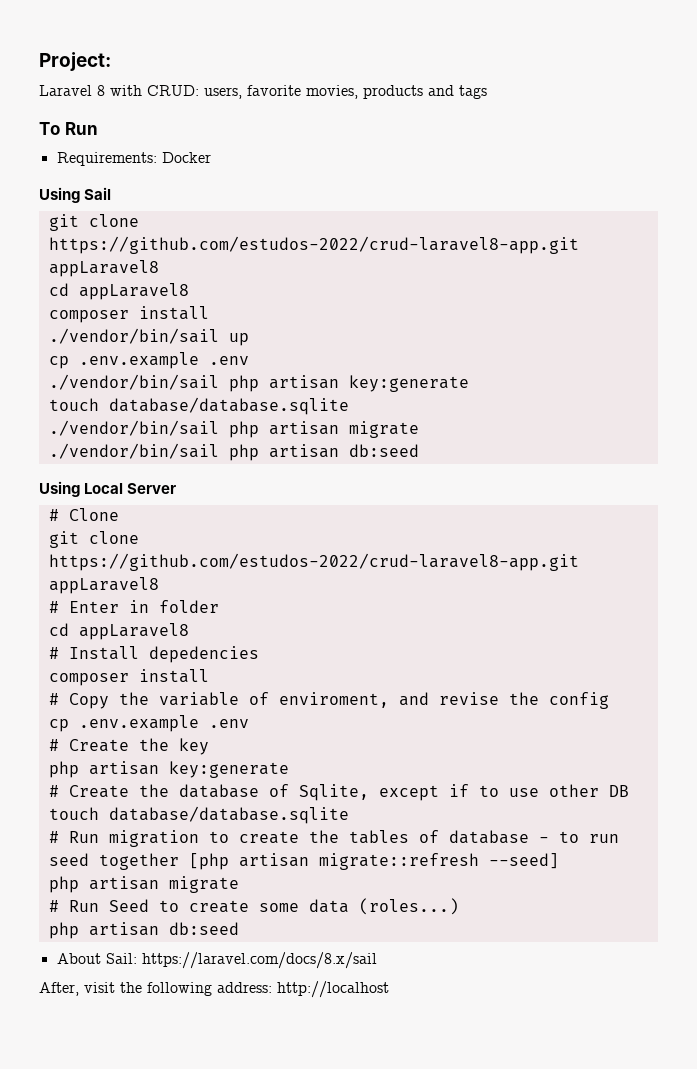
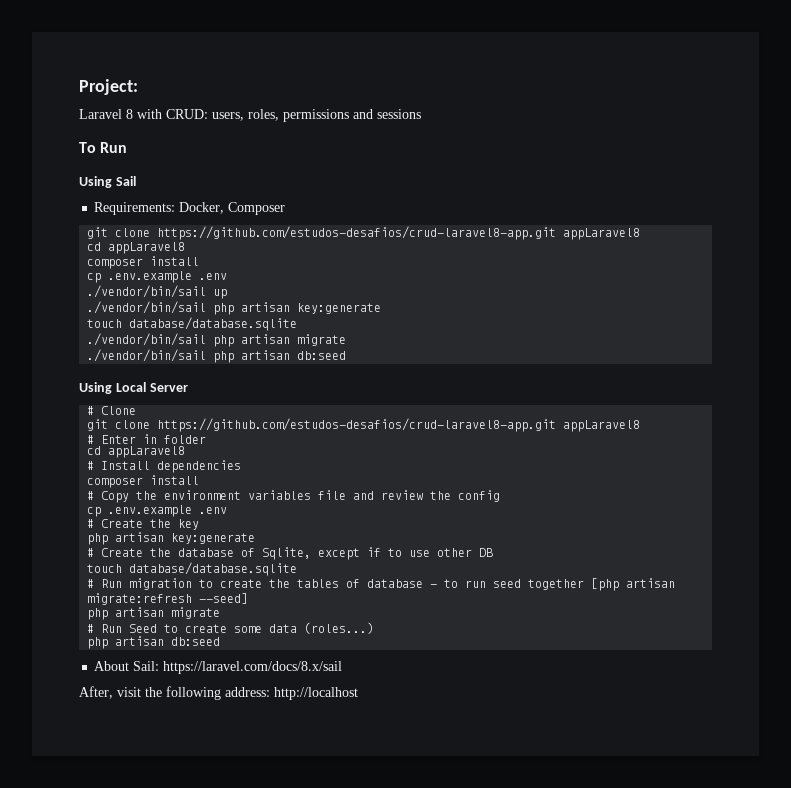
- Laravel 8 with CRUD: users, favorite movies, products and tags
+ Laravel 8 with CRUD: users, roles, permissions and sessions
- Requirements: Docker
  Using Sail
- git clone https://github.com/estudos-2022/crud-laravel8-app.git appLaravel8
+ Requirements: Docker, Composer
+ git clone https://github.com/estudos-desafios/crud-laravel8-app.git appLaravel8
  cd appLaravel8
  composer install
+ cp .env.example .env
  ./vendor/bin/sail up
- cp .env.example .env
  # Clone
- git clone https://github.com/estudos-2022/crud-laravel8-app.git appLaravel8
+ git clone https://github.com/estudos-desafios/crud-laravel8-app.git appLaravel8
- # Install depedencies
+ # Install dependencies
- # Copy the variable of enviroment, and revise the config
+ # Copy the environment variables file and review the config
- # Run migration to create the tables of database - to run seed together [php artisan migrate::refresh --seed]
+ # Run migration to create the tables of database - to run seed together [php artisan migrate:refresh --seed]

